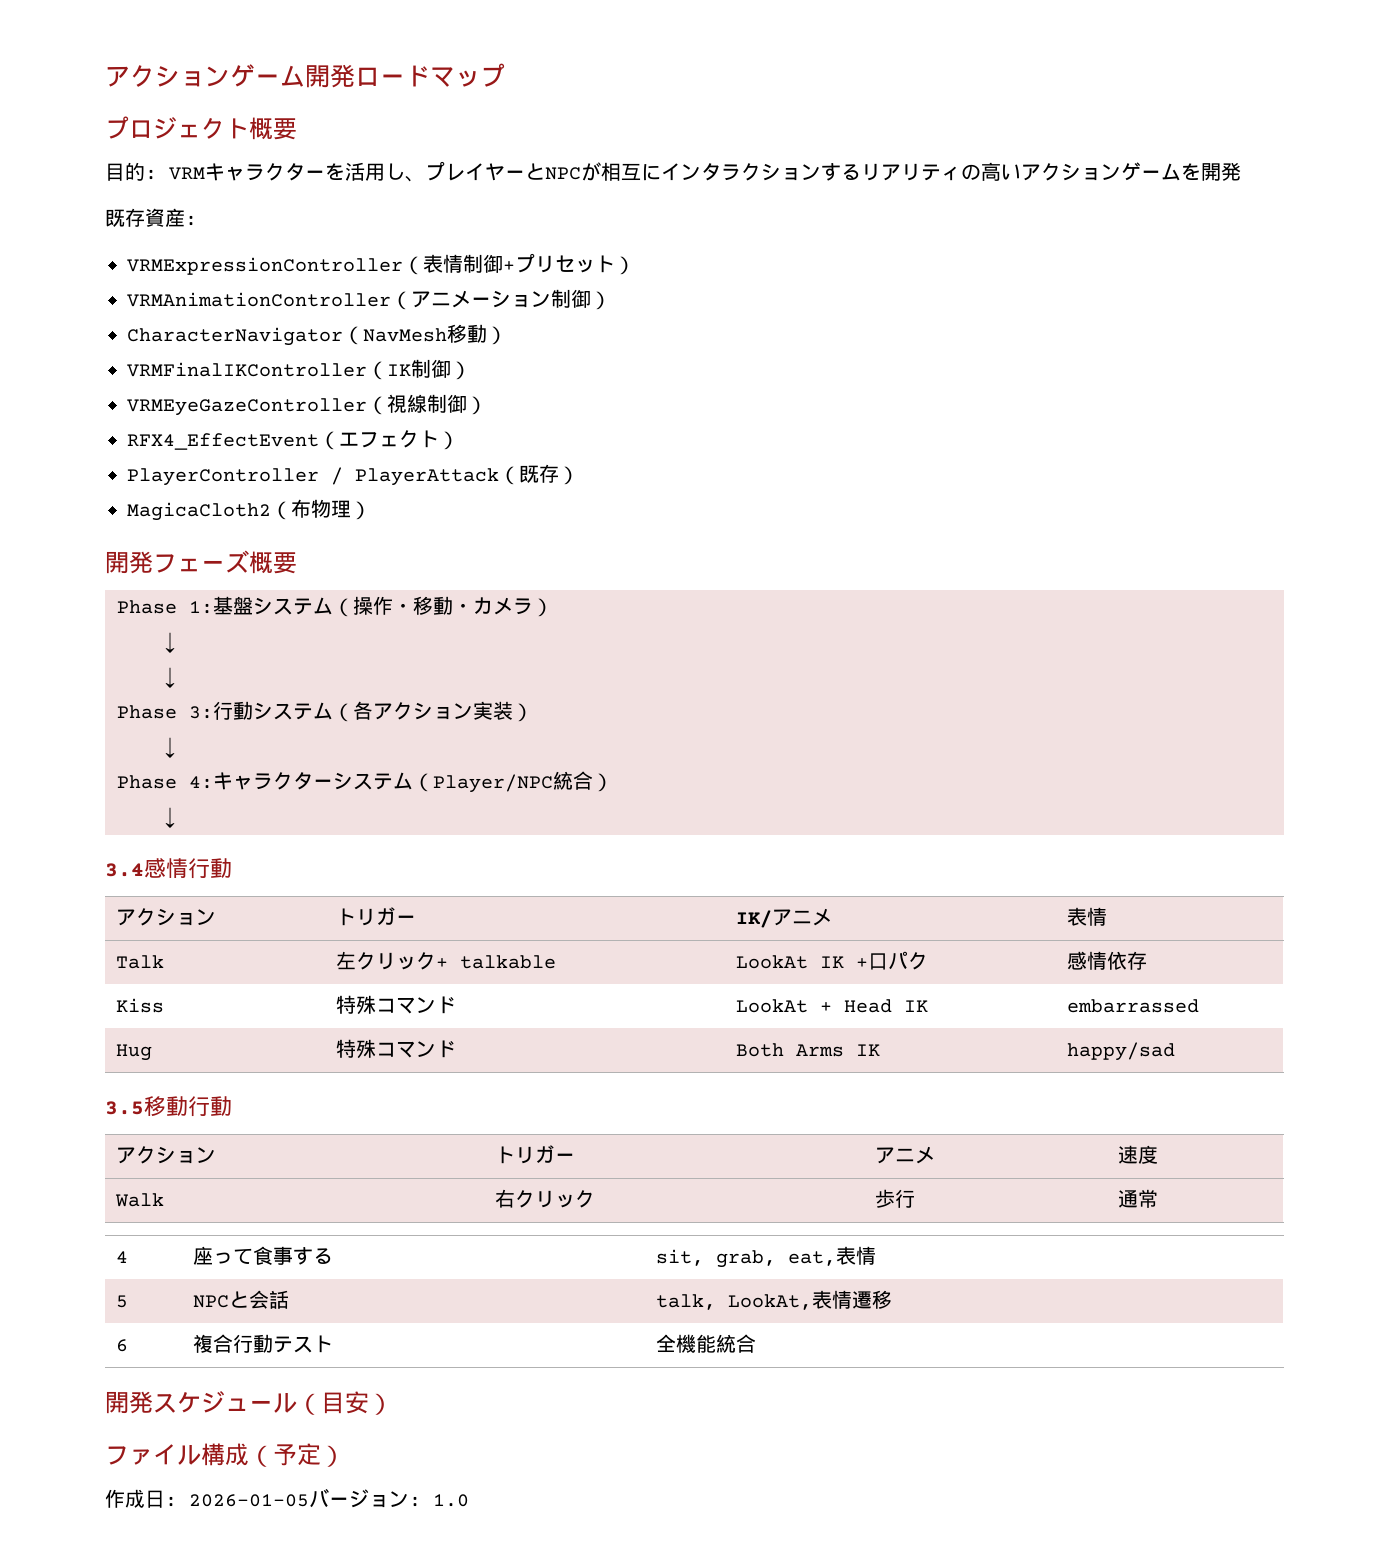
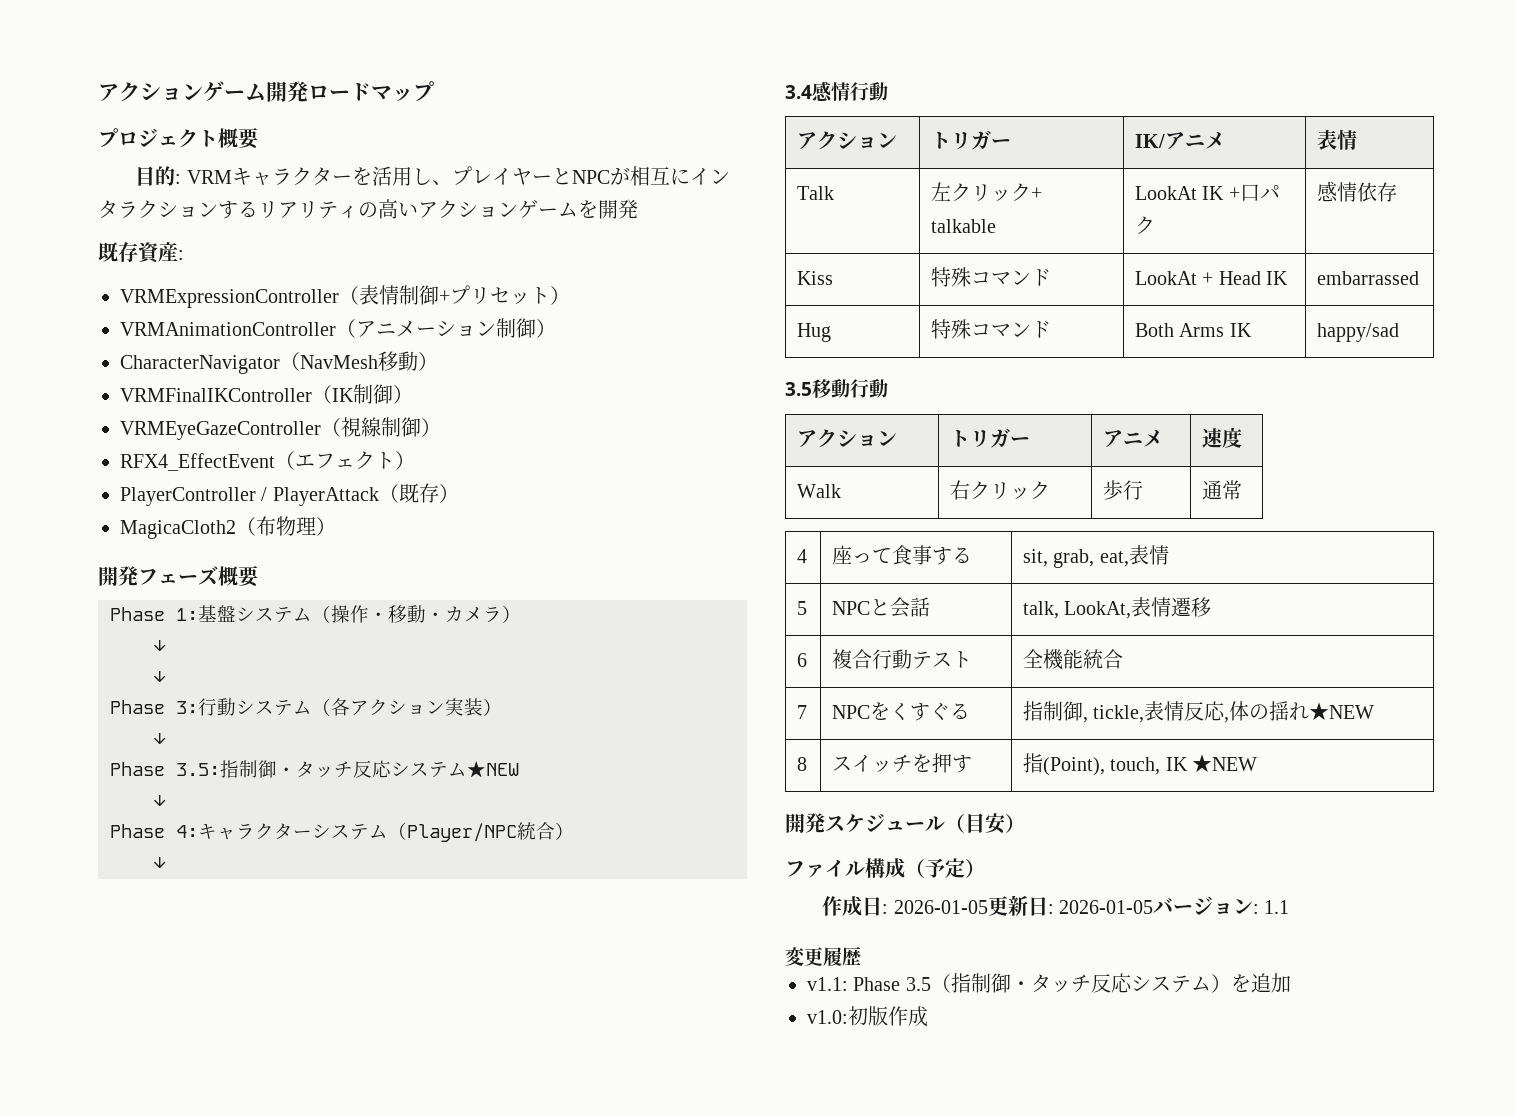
+ Phase 3.5:指制御・タッチ反応システム★NEW
+ ↓
+ 7 | NPCをくすぐる | 指制御, tickle,表情反応,体の揺れ★NEW
+ 8 | スイッチを押す | 指(Point), touch, IK ★NEW
- 作成日: 2026-01-05バージョン: 1.0
+ 作成日: 2026-01-05更新日: 2026-01-05バージョン: 1.1
+ 変更履歴
+ v1.1: Phase 3.5（指制御・タッチ反応システム）を追加
+ v1.0:初版作成

